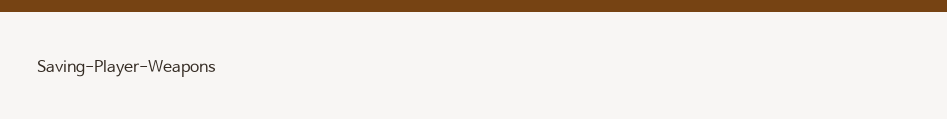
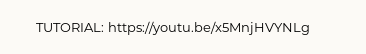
- Saving-Player-Weapons
+ TUTORIAL: https://youtu.be/x5MnjHVYNLg

